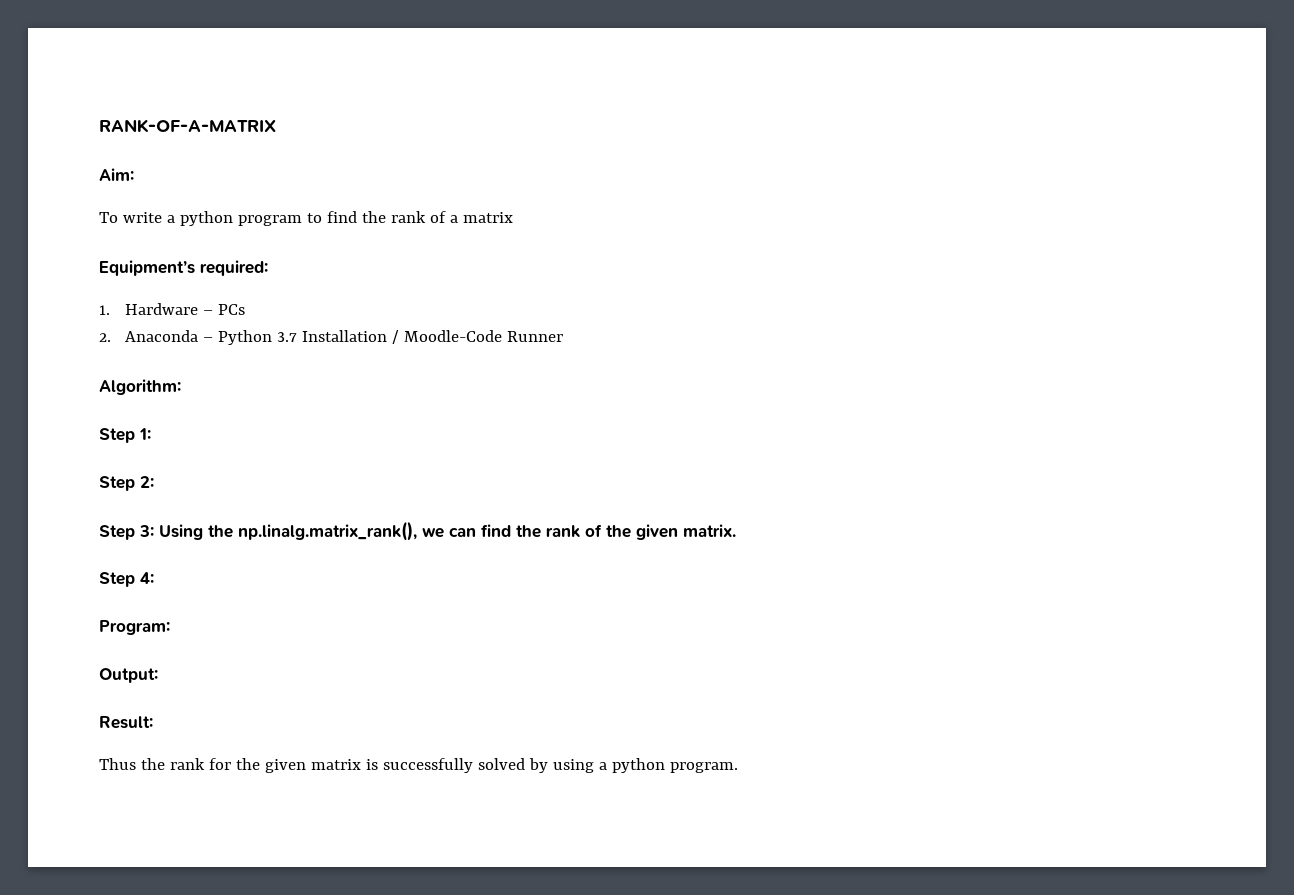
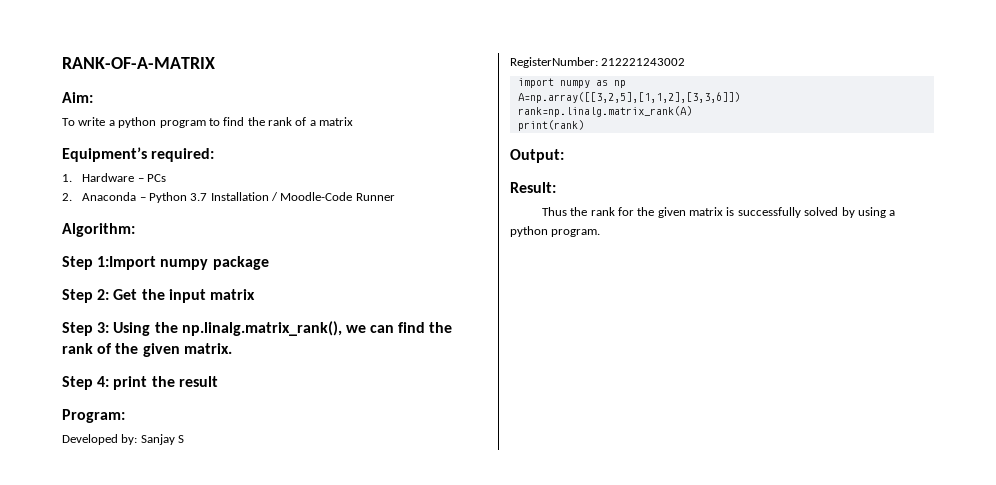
- Step 1:
+ Step 1:Import numpy package
- Step 2:
+ Step 2: Get the input matrix
- Step 4:
+ Step 4: print the result
  Program:
+ Developed by: Sanjay S
+ RegisterNumber: 212221243002
+ import numpy as np
+ A=np.array([[3,2,5],[1,1,2],[3,3,6]])
+ rank=np.linalg.matrix_rank(A)
+ print(rank)

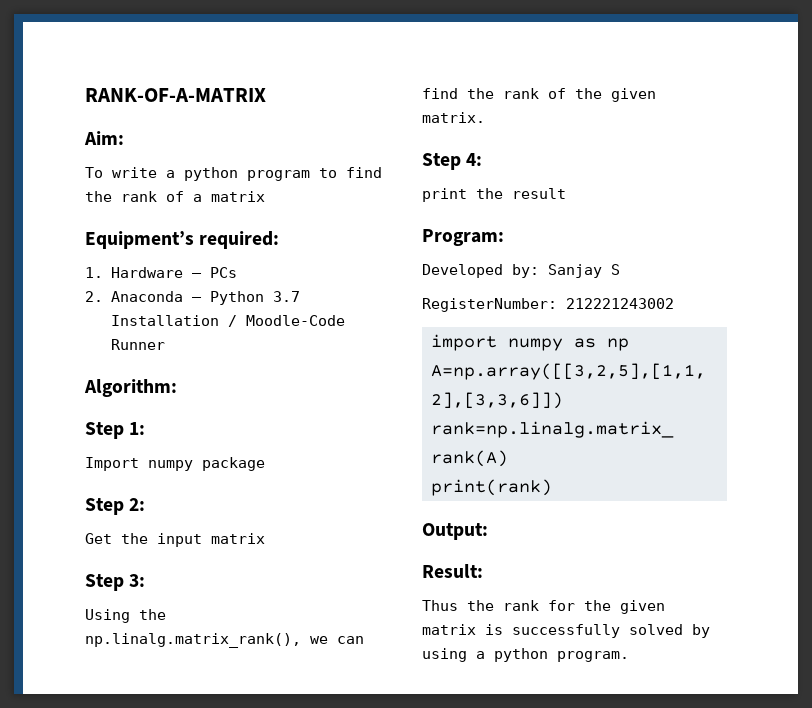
- Step 1:Import numpy package
+ Step 1:
+ Import numpy package
- Step 2: Get the input matrix
+ Step 2:
+ Get the input matrix
- Step 3: Using the np.linalg.matrix_rank(), we can find the rank of the given matrix.
+ Step 3:
+ Using the np.linalg.matrix_rank(), we can find the rank of the given matrix.
- Step 4: print the result
+ Step 4:
+ print the result

